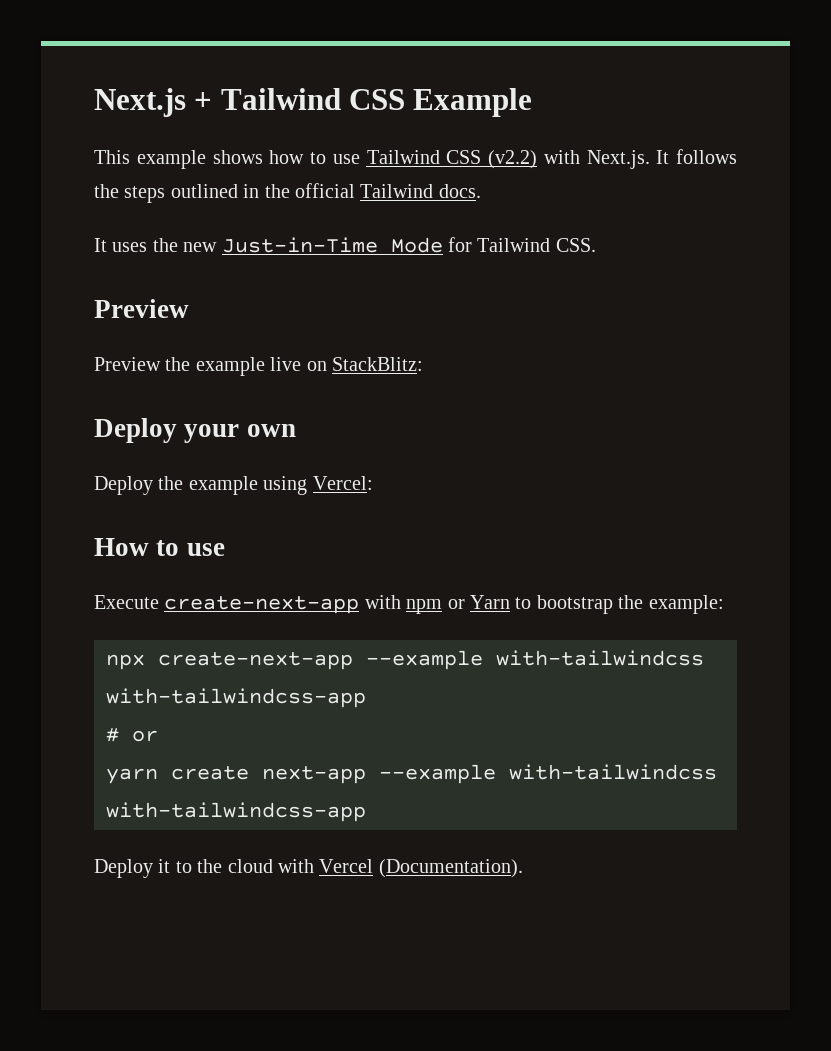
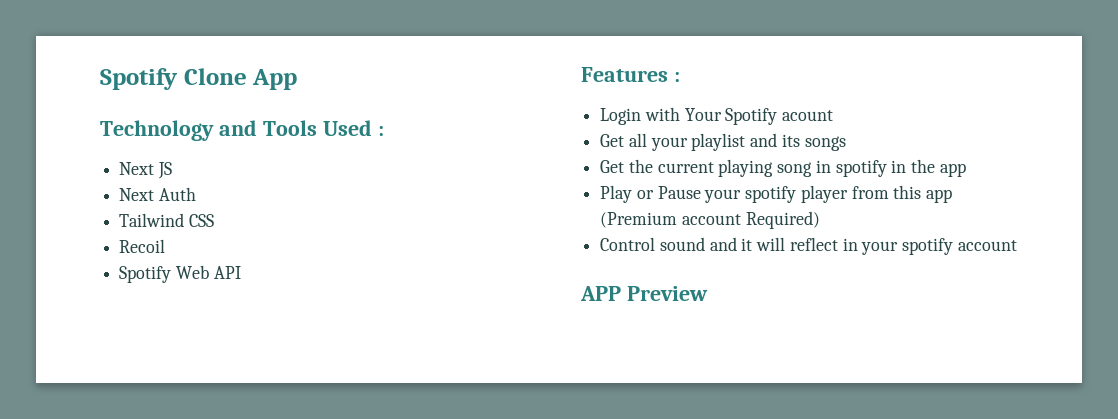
- Next.js + Tailwind CSS Example
- This example shows how to use Tailwind CSS (v2.2) with Next.js. It follows the steps outlined in the official Tailwind docs.
- It uses the new Just-in-Time Mode for Tailwind CSS.
- Preview
- Preview the example live on StackBlitz:
- Deploy your own
- Deploy the example using Vercel:
- How to use
- Execute create-next-app with npm or Yarn to bootstrap the example:
- npx create-next-app --example with-tailwindcss with-tailwindcss-app
- # or
- yarn create next-app --example with-tailwindcss with-tailwindcss-app
- Deploy it to the cloud with Vercel (Documentation).
+ Spotify Clone App
+ Technology and Tools Used :
+ Next JS
+ Next Auth
+ Tailwind CSS
+ Recoil
+ Spotify Web API
+ Features :
+ Login with Your Spotify acount
+ Get all your playlist and its songs
+ Get the current playing song in spotify in the app
+ Play or Pause your spotify player from this app (Premium account Required)
+ Control sound and it will reflect in your spotify account
+ APP Preview

